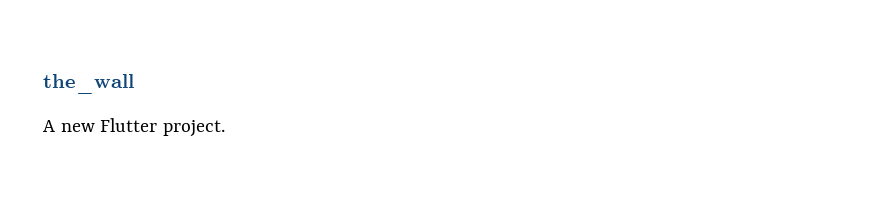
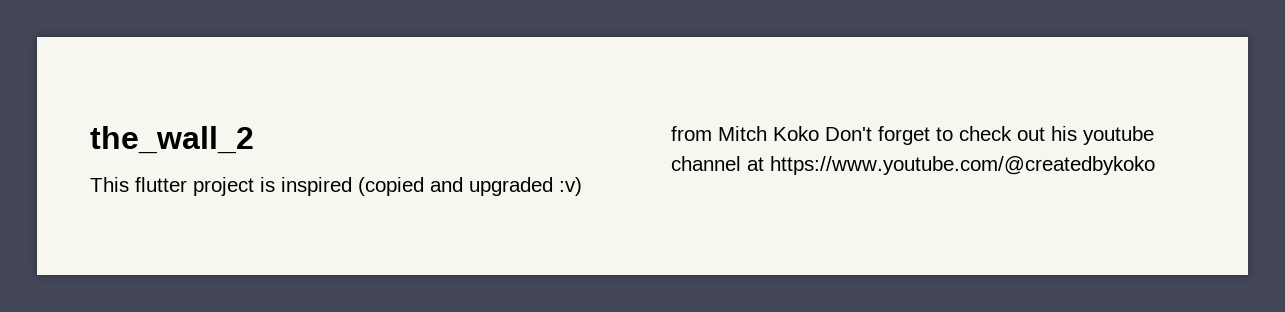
- the_wall
- A new Flutter project.
+ the_wall_2
+ This flutter project is inspired (copied and upgraded :v) from Mitch Koko Don't forget to check out his youtube channel at https://www.youtube.com/@createdbykoko

